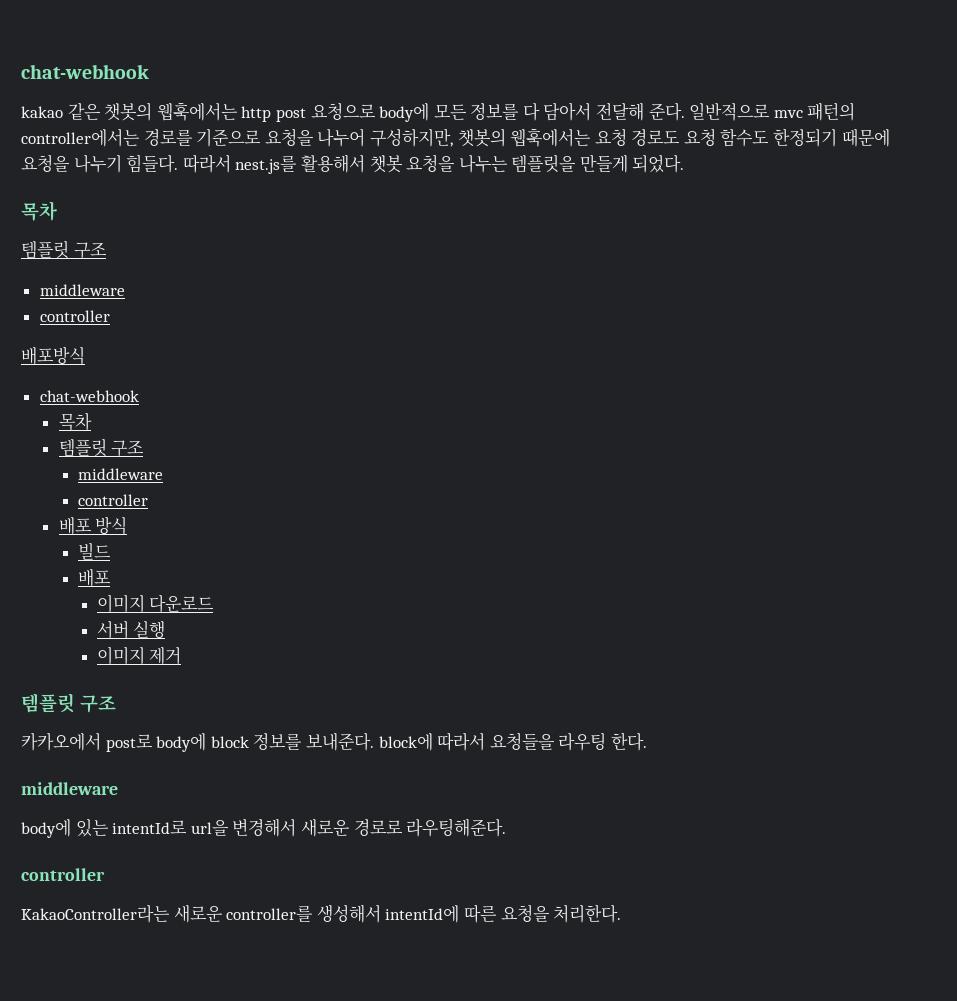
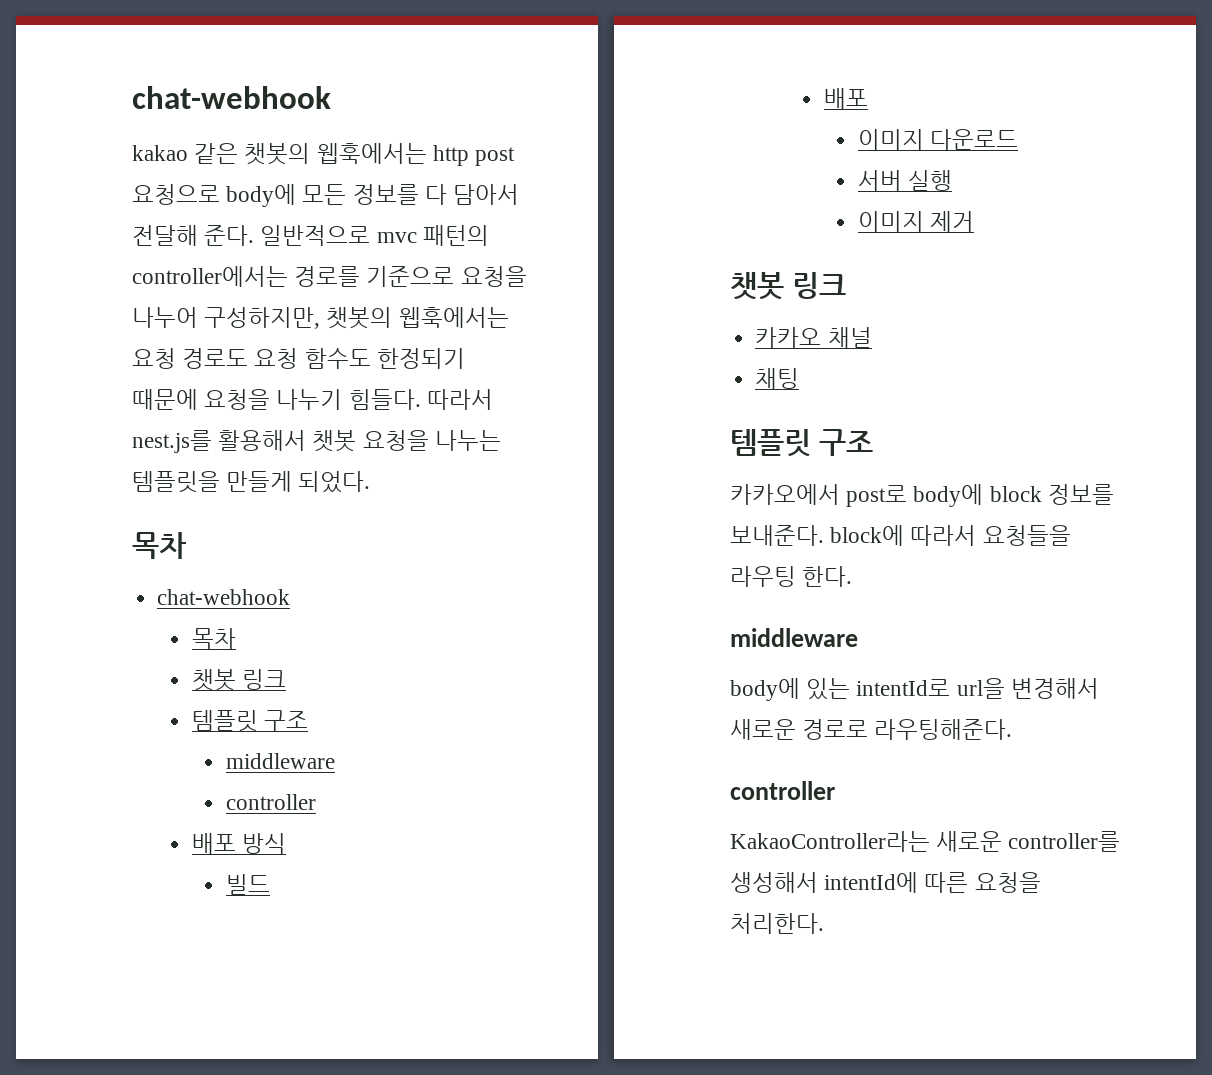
  따라서 nest.js를 활용해서 챗봇 요청을 나누는 템플릿을 만들게 되었다.
  목차
- 템플릿 구조
- middleware
- controller
- 배포방식
  chat-webhook
  목차
+ 챗봇 링크
  이미지 제거
+ 챗봇 링크
+ 카카오 채널
+ 채팅

